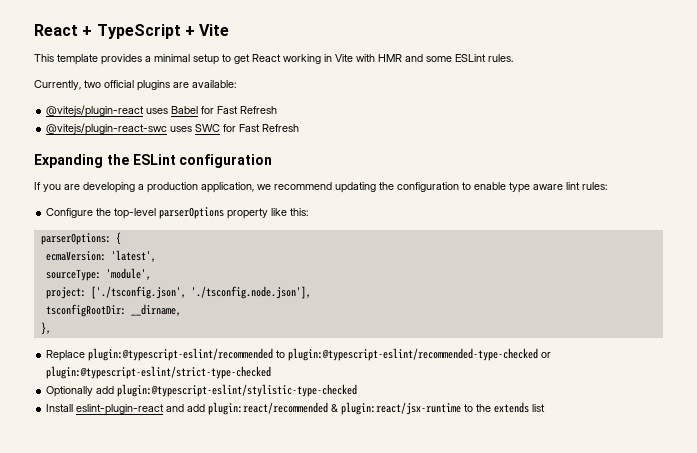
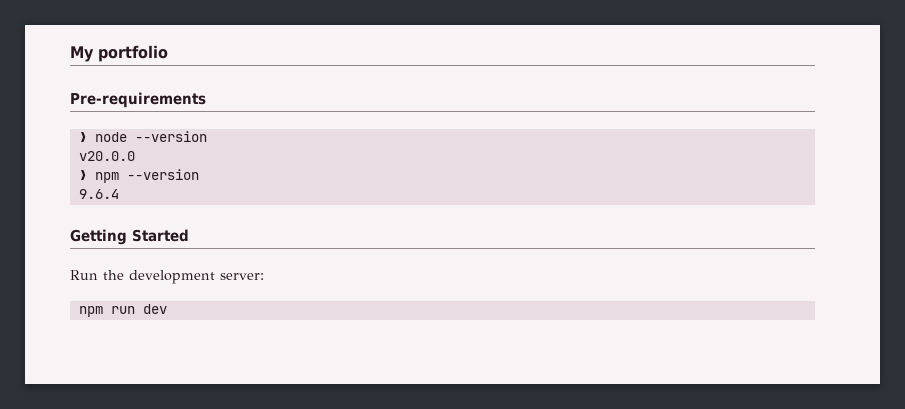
- React + TypeScript + Vite
- This template provides a minimal setup to get React working in Vite with HMR and some ESLint rules.
- Currently, two official plugins are available:
- @vitejs/plugin-react uses Babel for Fast Refresh
- @vitejs/plugin-react-swc uses SWC for Fast Refresh
- Expanding the ESLint configuration
- If you are developing a production application, we recommend updating the configuration to enable type aware lint rules:
- Configure the top-level parserOptions property like this:
- parserOptions: {
- ecmaVersion: 'latest',
- sourceType: 'module',
- project: ['./tsconfig.json', './tsconfig.node.json'],
- tsconfigRootDir: __dirname,
- },
- Replace plugin:@typescript-eslint/recommended to plugin:@typescript-eslint/recommended-type-checked or plugin:@typescript-eslint/strict-type-checked
- Optionally add plugin:@typescript-eslint/stylistic-type-checked
- Install eslint-plugin-react and add plugin:react/recommended & plugin:react/jsx-runtime to the extends list
+ My portfolio
+ Pre-requirements
+ ❯ node --version
+ v20.0.0
+ ❯ npm --version
+ 9.6.4
+ Getting Started
+ Run the development server:
+ npm run dev

